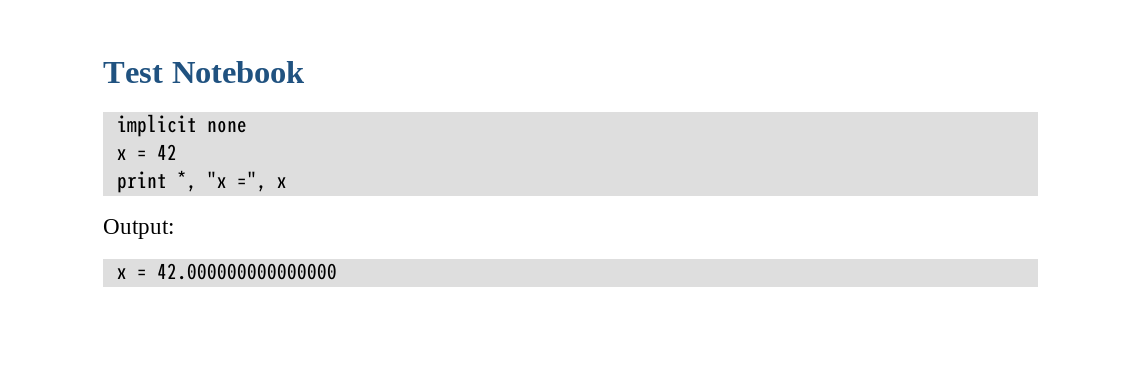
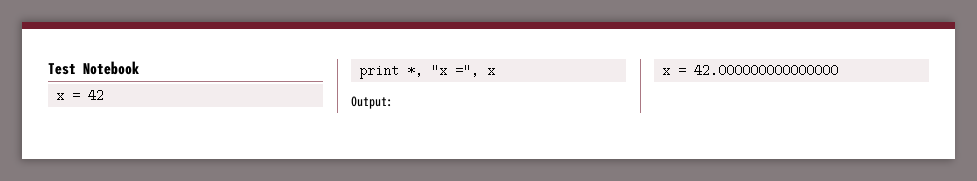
- implicit none

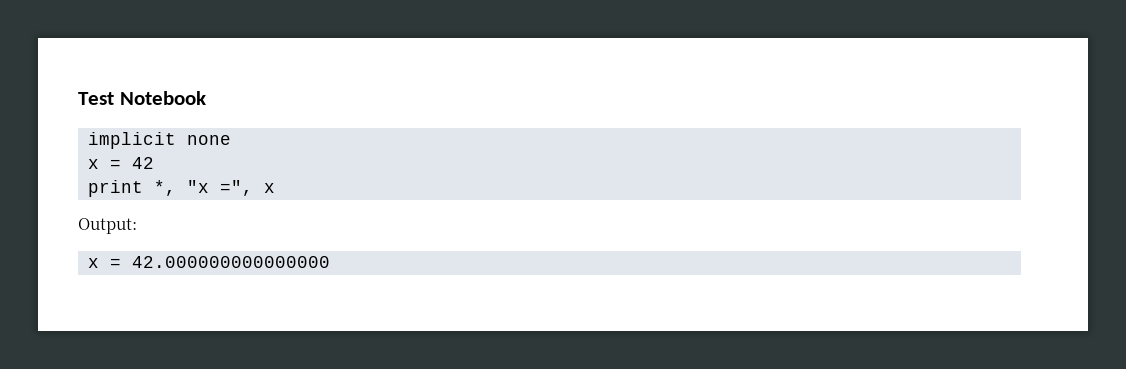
+ implicit none

